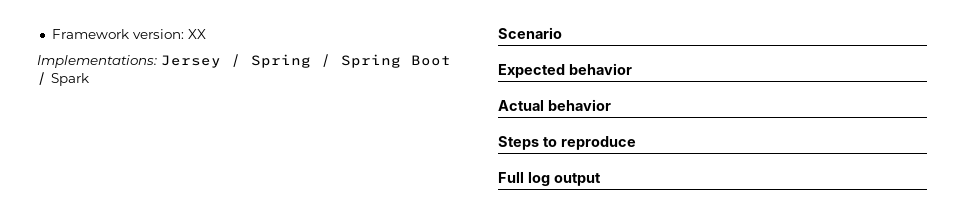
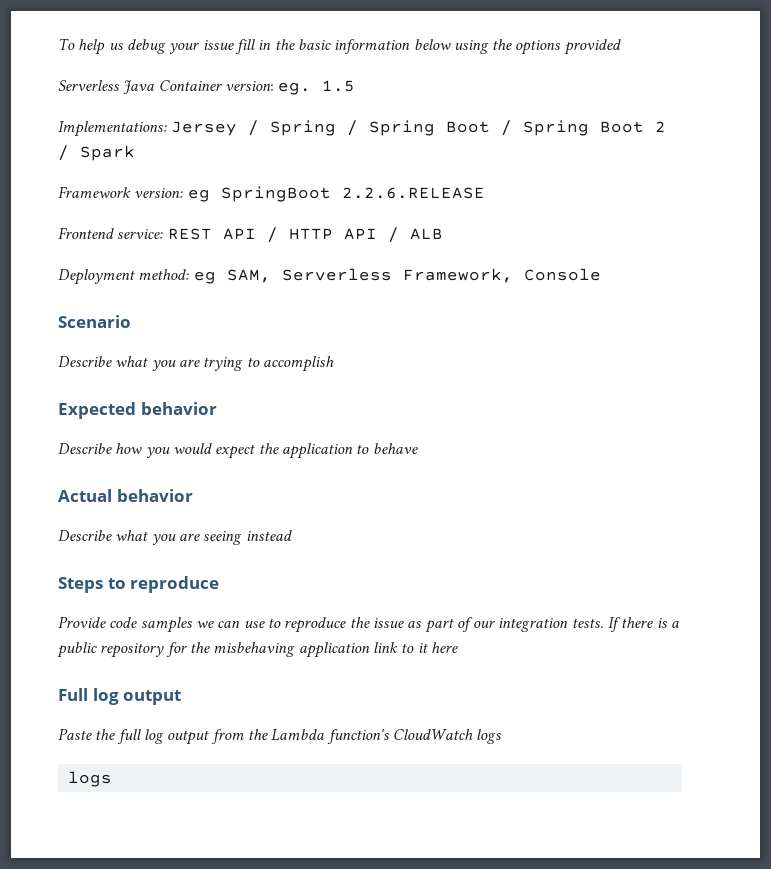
- Framework version: XX
+ To help us debug your issue fill in the basic information below using the options provided
+ Serverless Java Container version: eg. 1.5
- Implementations: Jersey / Spring / Spring Boot / Spark
+ Implementations: Jersey / Spring / Spring Boot / Spring Boot 2 / Spark
+ Framework version: eg SpringBoot 2.2.6.RELEASE
+ Frontend service: REST API / HTTP API / ALB
+ Deployment method: eg SAM, Serverless Framework, Console
  Scenario
+ Describe what you are trying to accomplish
  Expected behavior
+ Describe how you would expect the application to behave
  Actual behavior
+ Describe what you are seeing instead
  Steps to reproduce
+ Provide code samples we can use to reproduce the issue as part of our integration tests. If there is a public repository for the misbehaving application link to it here
  Full log output
+ Paste the full log output from the Lambda function's CloudWatch logs
+ logs

